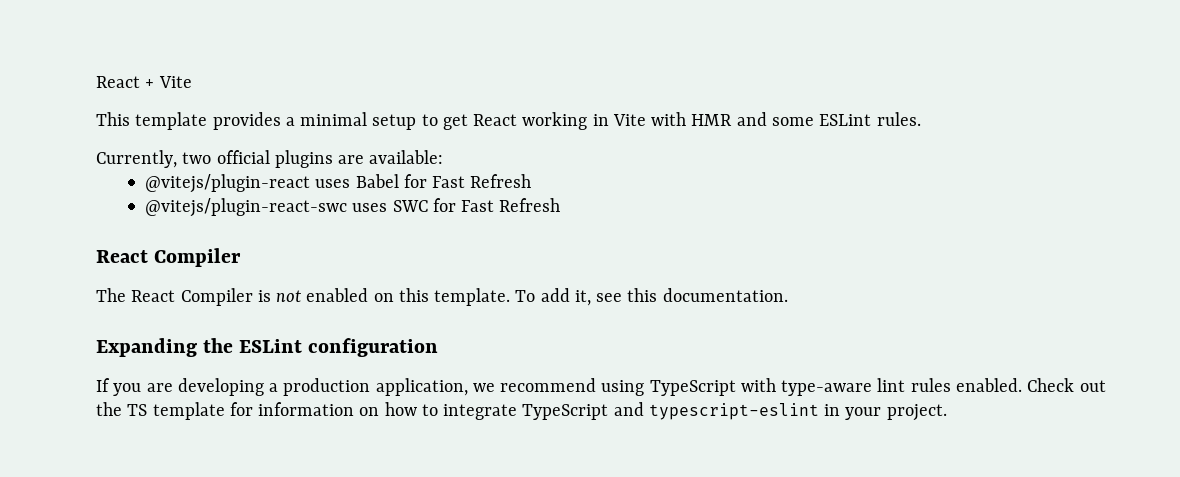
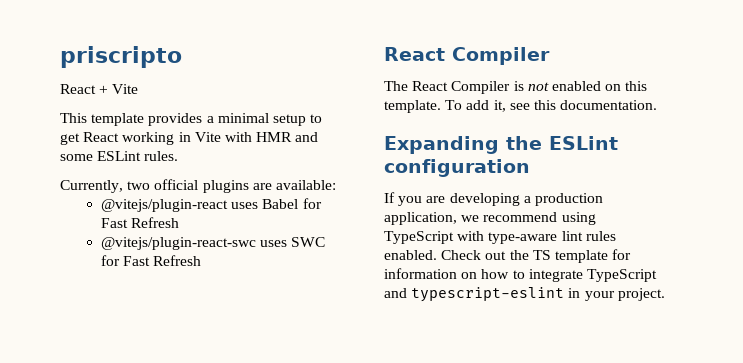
+ priscripto

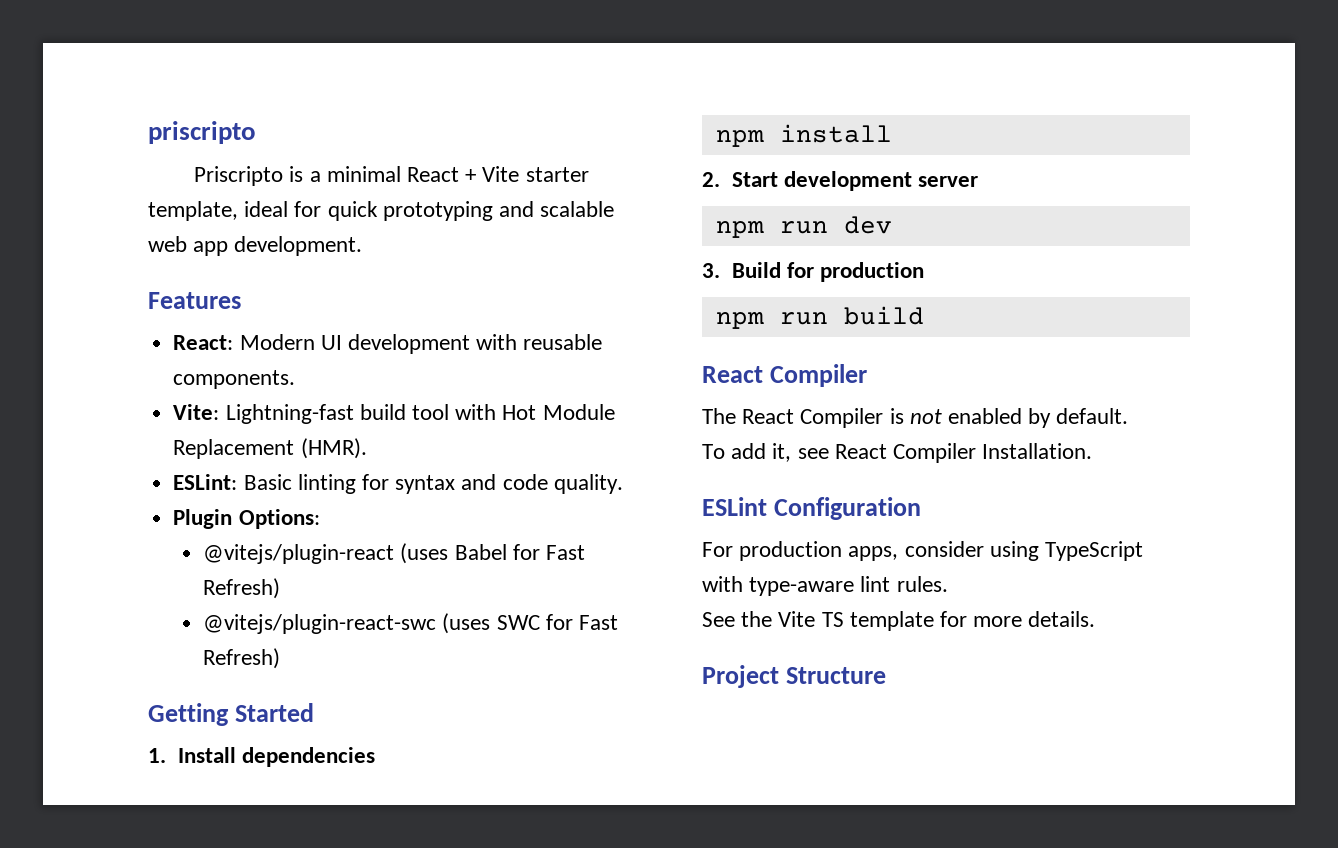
- React + Vite
- This template provides a minimal setup to get React working in Vite with HMR and some ESLint rules.
- Currently, two official plugins are available:
+ Priscripto is a minimal React + Vite starter template, ideal for quick prototyping and scalable web app development.
+ Features
+ React: Modern UI development with reusable components.
+ Vite: Lightning-fast build tool with Hot Module Replacement (HMR).
+ ESLint: Basic linting for syntax and code quality.
+ Plugin Options:
- @vitejs/plugin-react uses Babel for Fast Refresh
+ @vitejs/plugin-react (uses Babel for Fast Refresh)
- @vitejs/plugin-react-swc uses SWC for Fast Refresh
+ @vitejs/plugin-react-swc (uses SWC for Fast Refresh)
+ Getting Started
+ 1. Install dependencies
+ npm install
+ 2. Start development server
+ npm run dev
+ 3. Build for production
+ npm run build
- The React Compiler is not enabled on this template. To add it, see this documentation.
- Expanding the ESLint configuration
- If you are developing a production application, we recommend using TypeScript with type-aware lint rules enabled. Check out the TS template for information on how to integrate TypeScript and typescript-eslint in your project.
+ The React Compiler is not enabled by default.
+ To add it, see React Compiler Installation.
+ ESLint Configuration
+ For production apps, consider using TypeScript with type-aware lint rules.
+ See the Vite TS template for more details.
+ Project Structure

